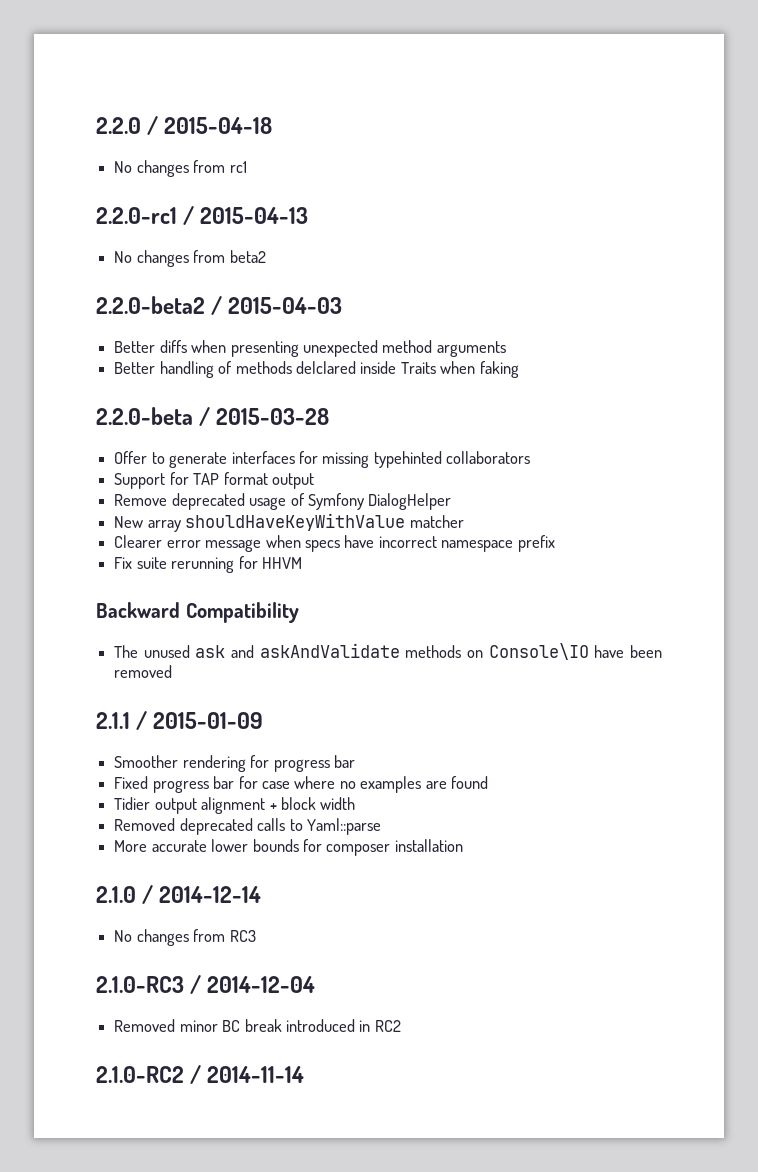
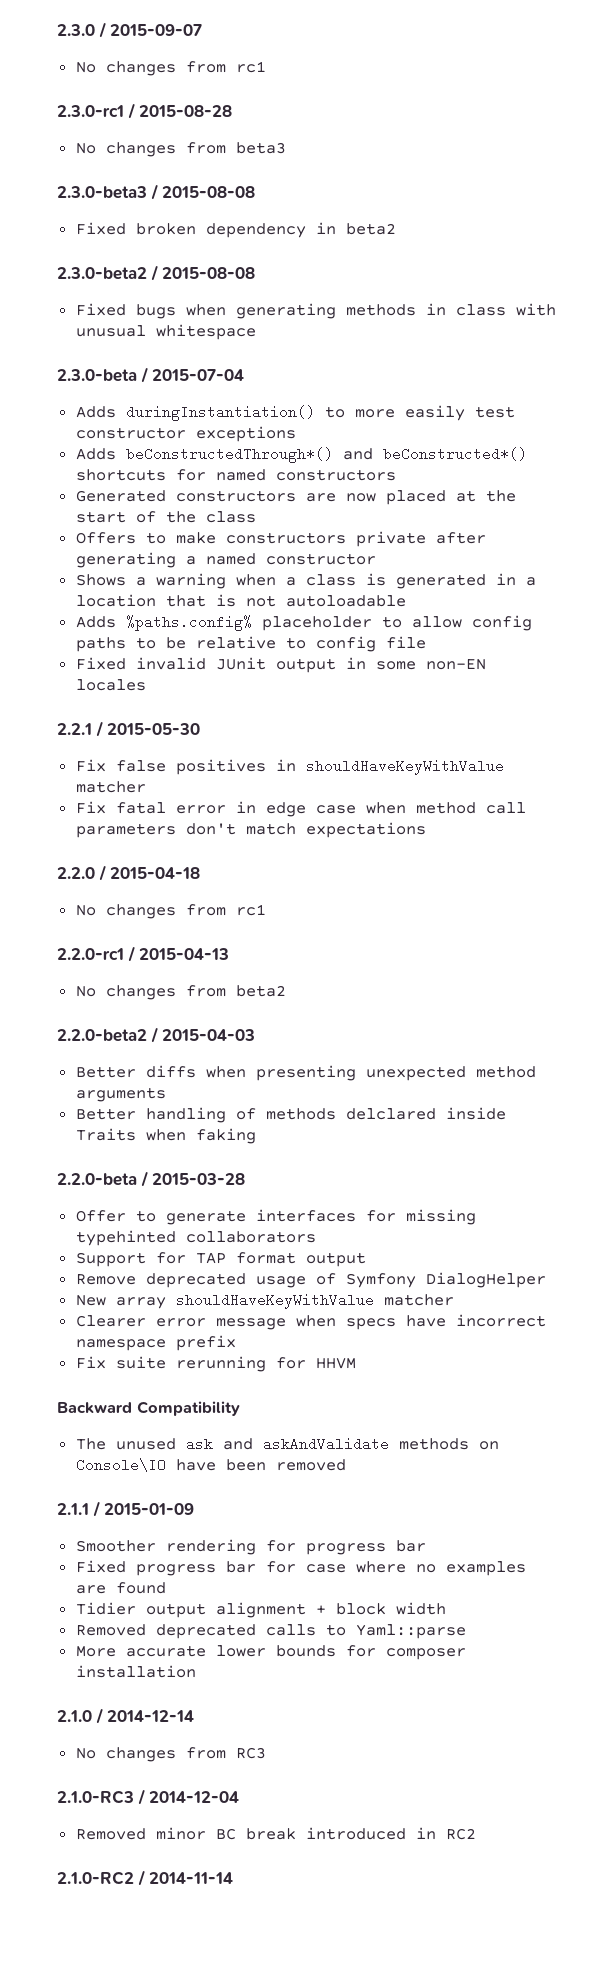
+ 2.3.0 / 2015-09-07
+ No changes from rc1
+ 2.3.0-rc1 / 2015-08-28
+ No changes from beta3
+ 2.3.0-beta3 / 2015-08-08
+ Fixed broken dependency in beta2
+ 2.3.0-beta2 / 2015-08-08
+ Fixed bugs when generating methods in class with unusual whitespace
+ 2.3.0-beta / 2015-07-04
+ Adds duringInstantiation() to more easily test constructor exceptions
+ Adds beConstructedThrough*() and beConstructed*() shortcuts for named constructors
+ Generated constructors are now placed at the start of the class
+ Offers to make constructors private after generating a named constructor
+ Shows a warning when a class is generated in a location that is not autoloadable
+ Adds %paths.config% placeholder to allow config paths to be relative to config file
+ Fixed invalid JUnit output in some non-EN locales
+ 2.2.1 / 2015-05-30
+ Fix false positives in shouldHaveKeyWithValue matcher
+ Fix fatal error in edge case when method call parameters don't match expectations

